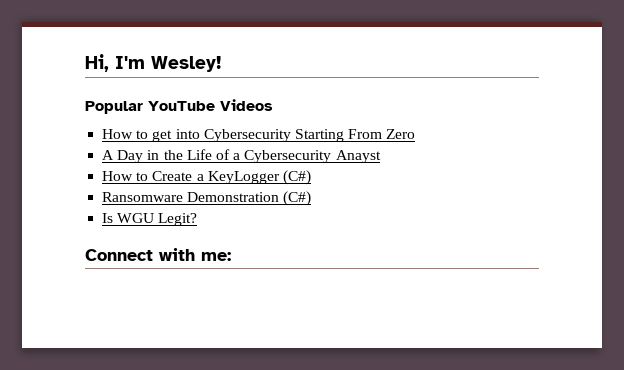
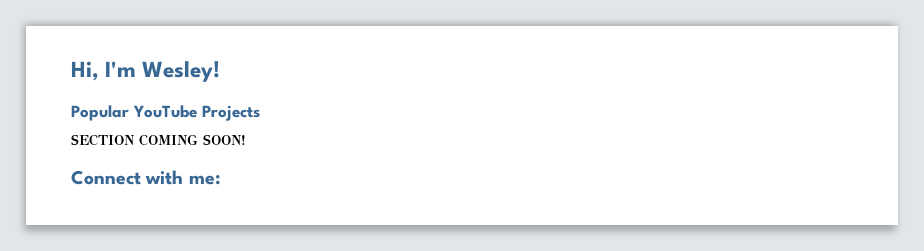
- Popular YouTube Videos
- How to get into Cybersecurity Starting From Zero
- A Day in the Life of a Cybersecurity Anayst
- How to Create a KeyLogger (C#)
- Ransomware Demonstration (C#)
- Is WGU Legit?
+ Popular YouTube Projects
+ SECTION COMING SOON!

